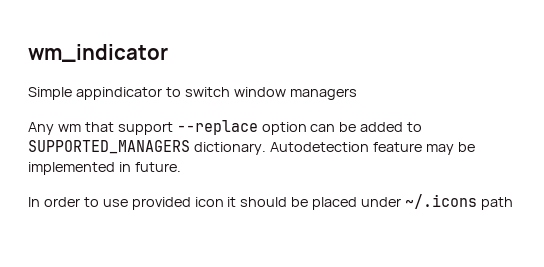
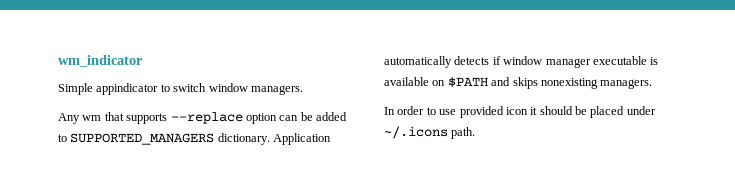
- Simple appindicator to switch window managers
+ Simple appindicator to switch window managers.
- Any wm that support --replace option can be added to SUPPORTED_MANAGERS dictionary.
+ Any wm that supports --replace option can be added to SUPPORTED_MANAGERS dictionary.
- Autodetection feature may be implemented in future.
+ Application automatically detects if window manager executable is available on $PATH and skips nonexisting managers.
- In order to use provided icon it should be placed under ~/.icons path
+ In order to use provided icon it should be placed under ~/.icons path.

